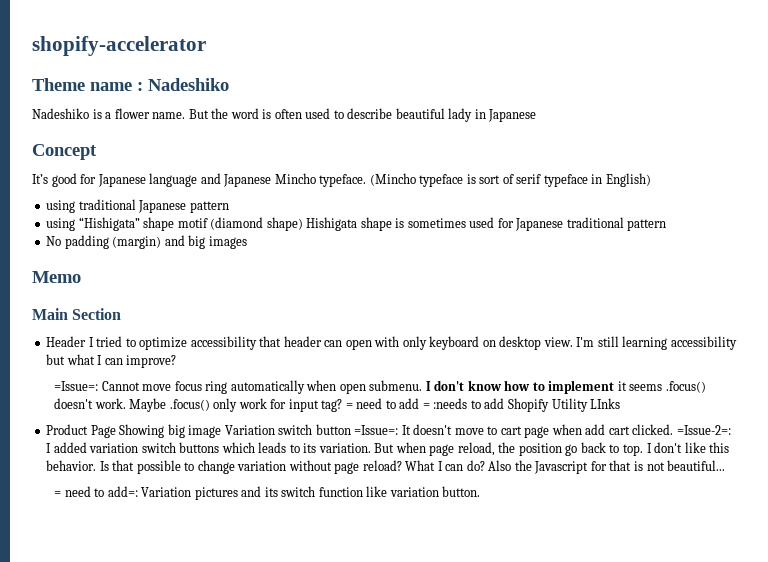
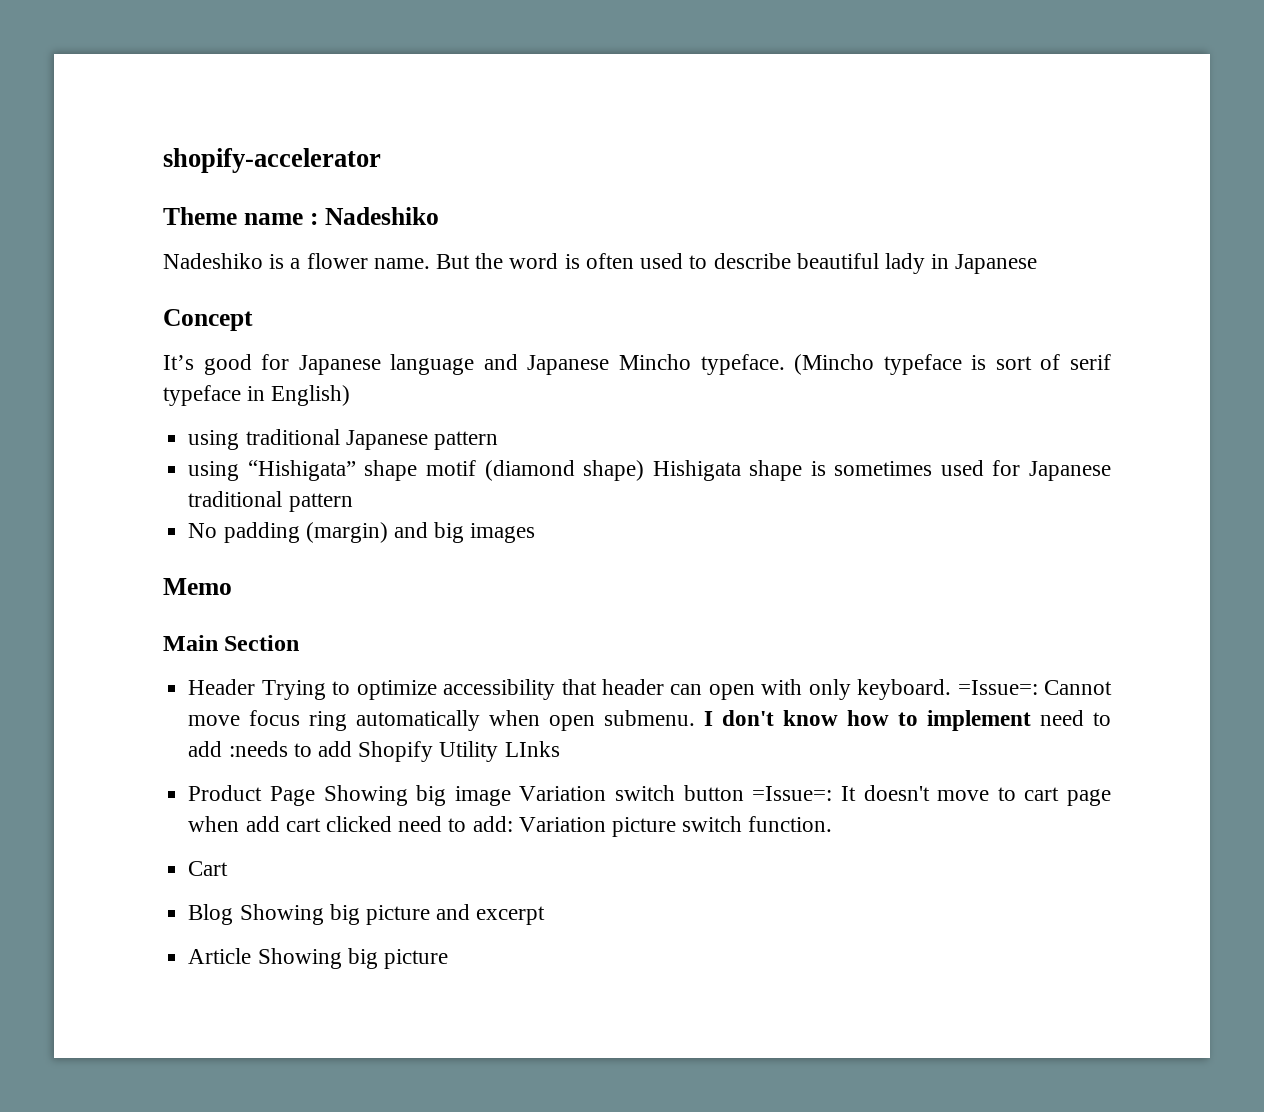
- Header I tried to optimize accessibility that header can open with only keyboard on desktop view. I'm still learning accessibility but what I can improve?
- =Issue=: Cannot move focus ring automatically when open submenu.
+ Header Trying to optimize accessibility that header can open with only keyboard. =Issue=: Cannot move focus ring automatically when open submenu.
- I don't know how to implement it seems .focus() doesn't work. Maybe .focus() only work for input tag? = need to add = :needs to add Shopify Utility LInks
+ I don't know how to implement need to add :needs to add Shopify Utility LInks
- Product Page Showing big image Variation switch button =Issue=: It doesn't move to cart page when add cart clicked. =Issue-2=: I added variation switch buttons which leads to its variation. But when page reload, the position go back to top. I don't like this behavior. Is that possible to change variation without page reload? What I can do? Also the Javascript for that is not beautiful...
- = need to add=: Variation pictures and its switch function like variation button.
+ Product Page Showing big image Variation switch button =Issue=: It doesn't move to cart page when add cart clicked need to add: Variation picture switch function.
+ Cart
+ Blog Showing big picture and excerpt
+ Article Showing big picture

